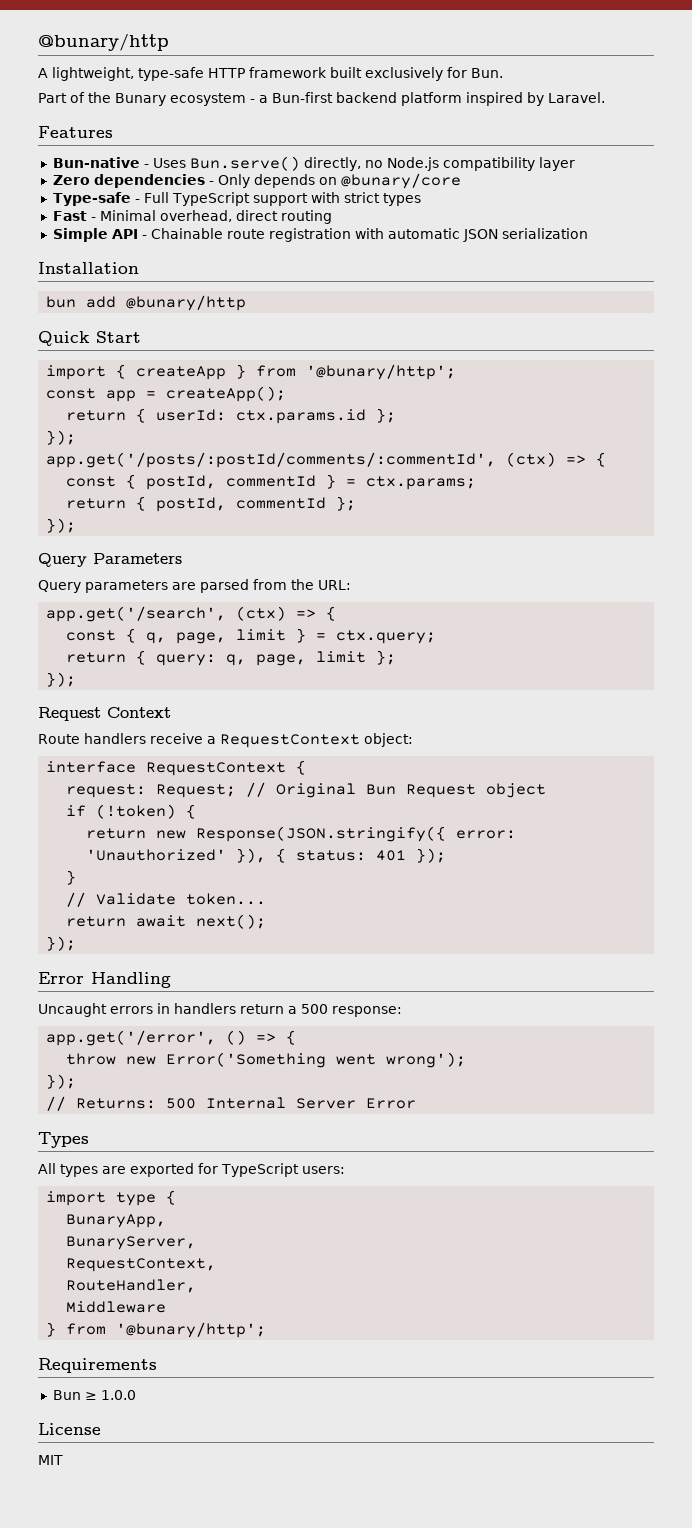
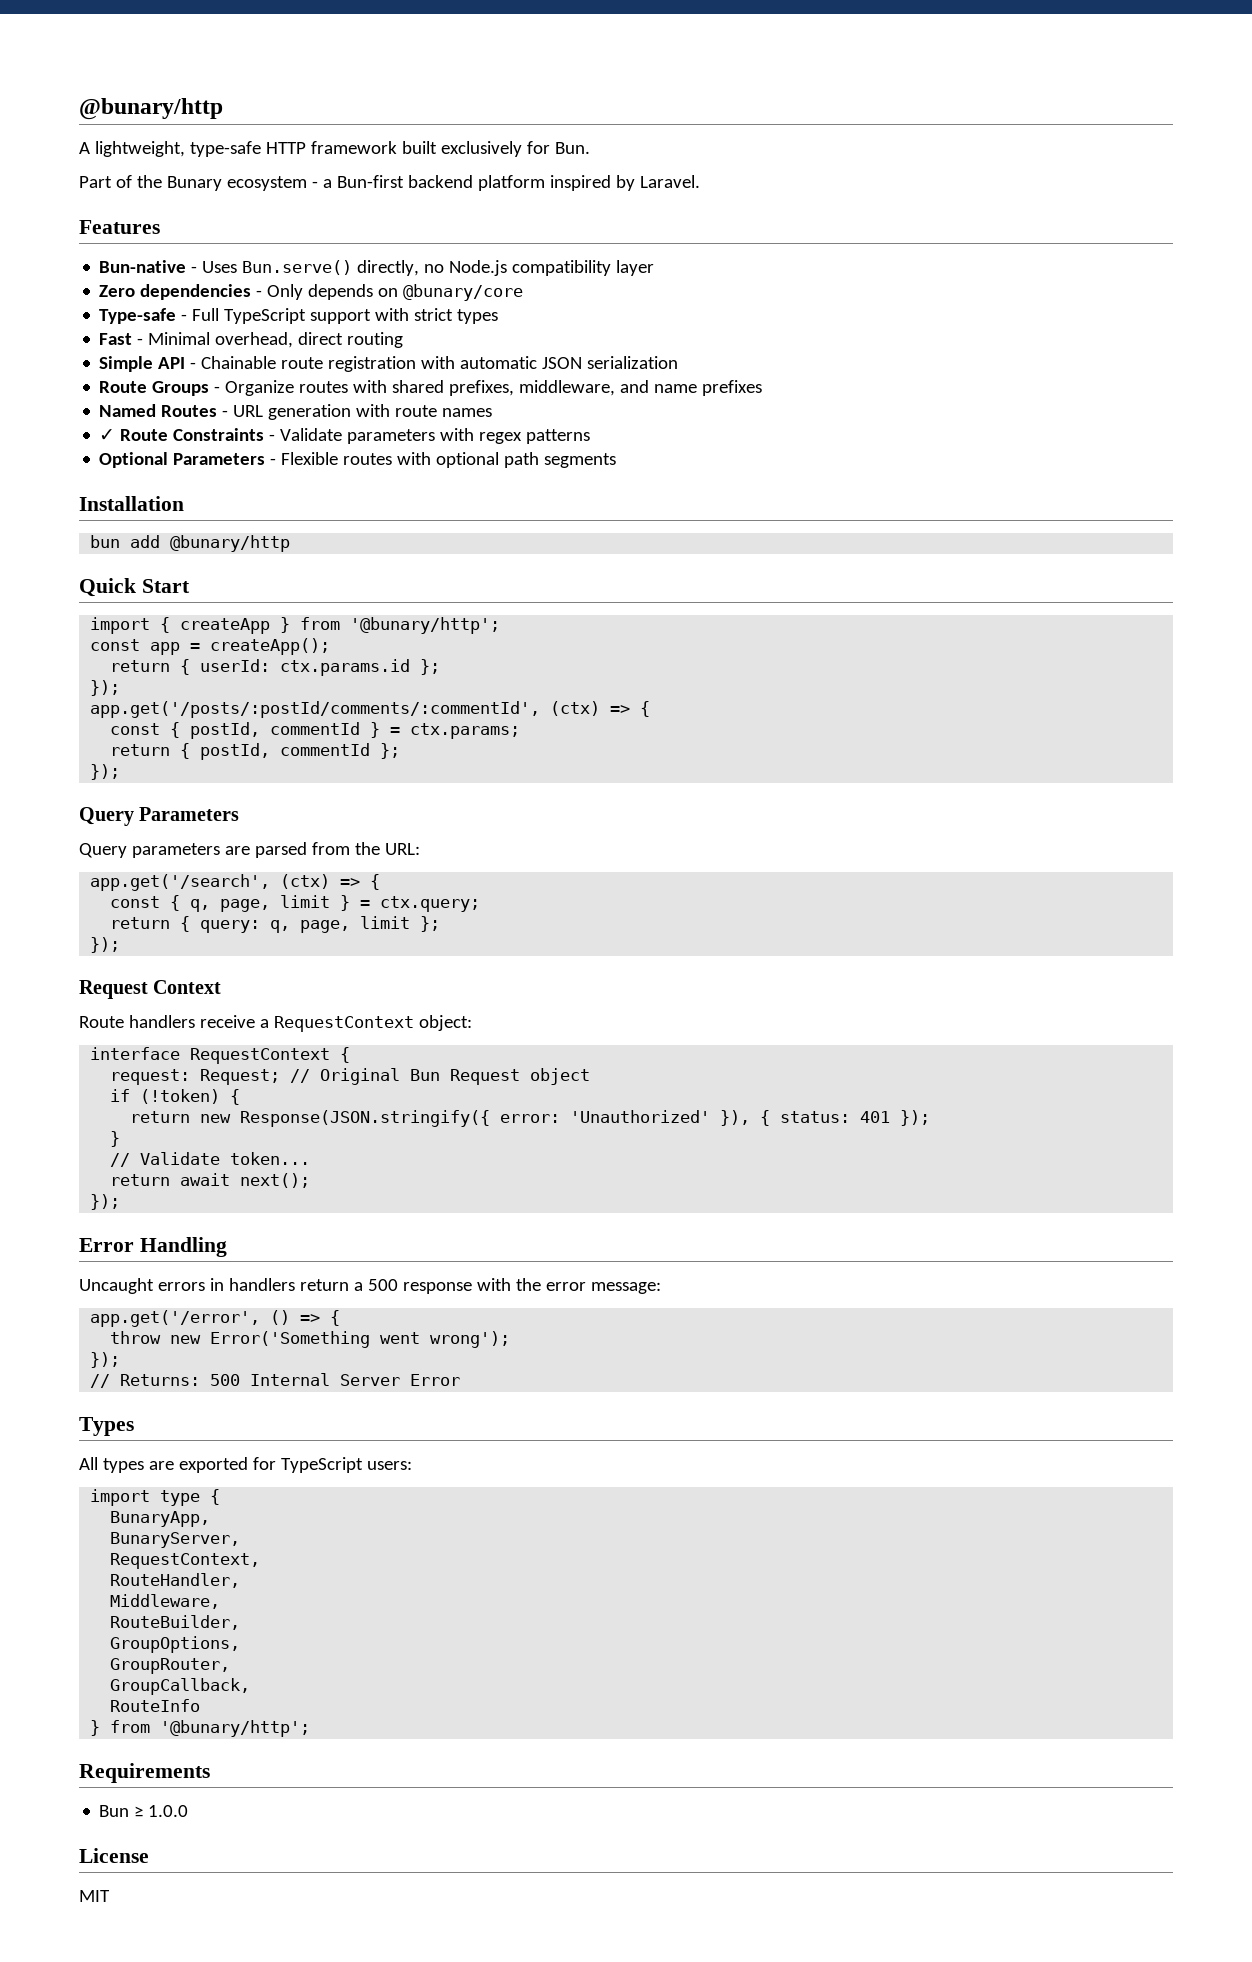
+ Route Groups - Organize routes with shared prefixes, middleware, and name prefixes
+ Named Routes - URL generation with route names
+ ✓ Route Constraints - Validate parameters with regex patterns
+ Optional Parameters - Flexible routes with optional path segments
- Uncaught errors in handlers return a 500 response:
+ Uncaught errors in handlers return a 500 response with the error message:
- Middleware
+ Middleware,
+ RouteBuilder,
+ GroupOptions,
+ GroupRouter,
+ GroupCallback,
+ RouteInfo

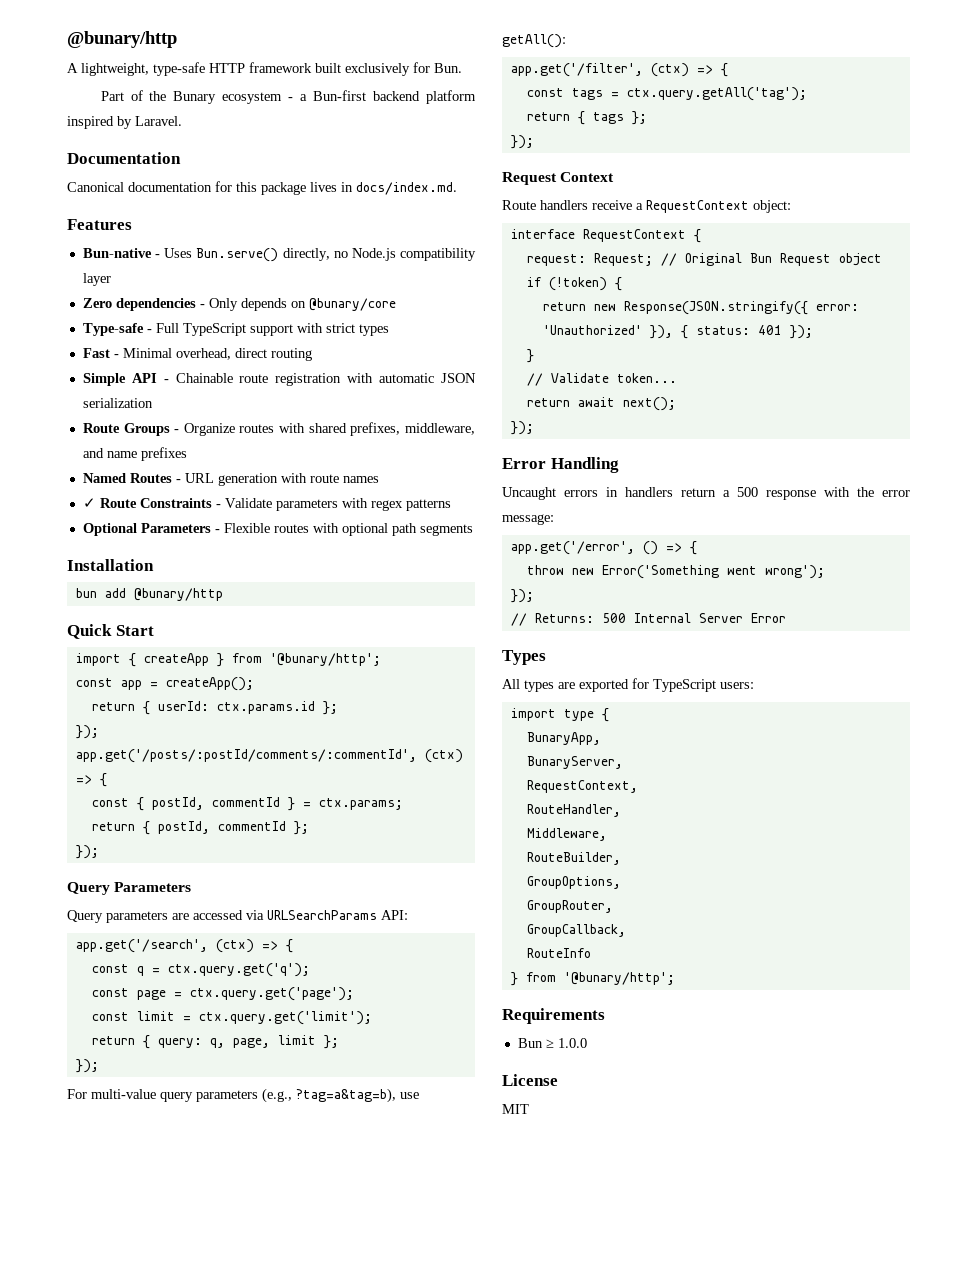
+ Documentation
+ Canonical documentation for this package lives in docs/index.md.
- Query parameters are parsed from the URL:
+ Query parameters are accessed via URLSearchParams API:
- const { q, page, limit } = ctx.query;
+ const q = ctx.query.get('q');
+ const page = ctx.query.get('page');
+ const limit = ctx.query.get('limit');
+ For multi-value query parameters (e.g., ?tag=a&tag=b), use getAll():
+ app.get('/filter', (ctx) => {
+ const tags = ctx.query.getAll('tag');
+ return { tags };
+ });

